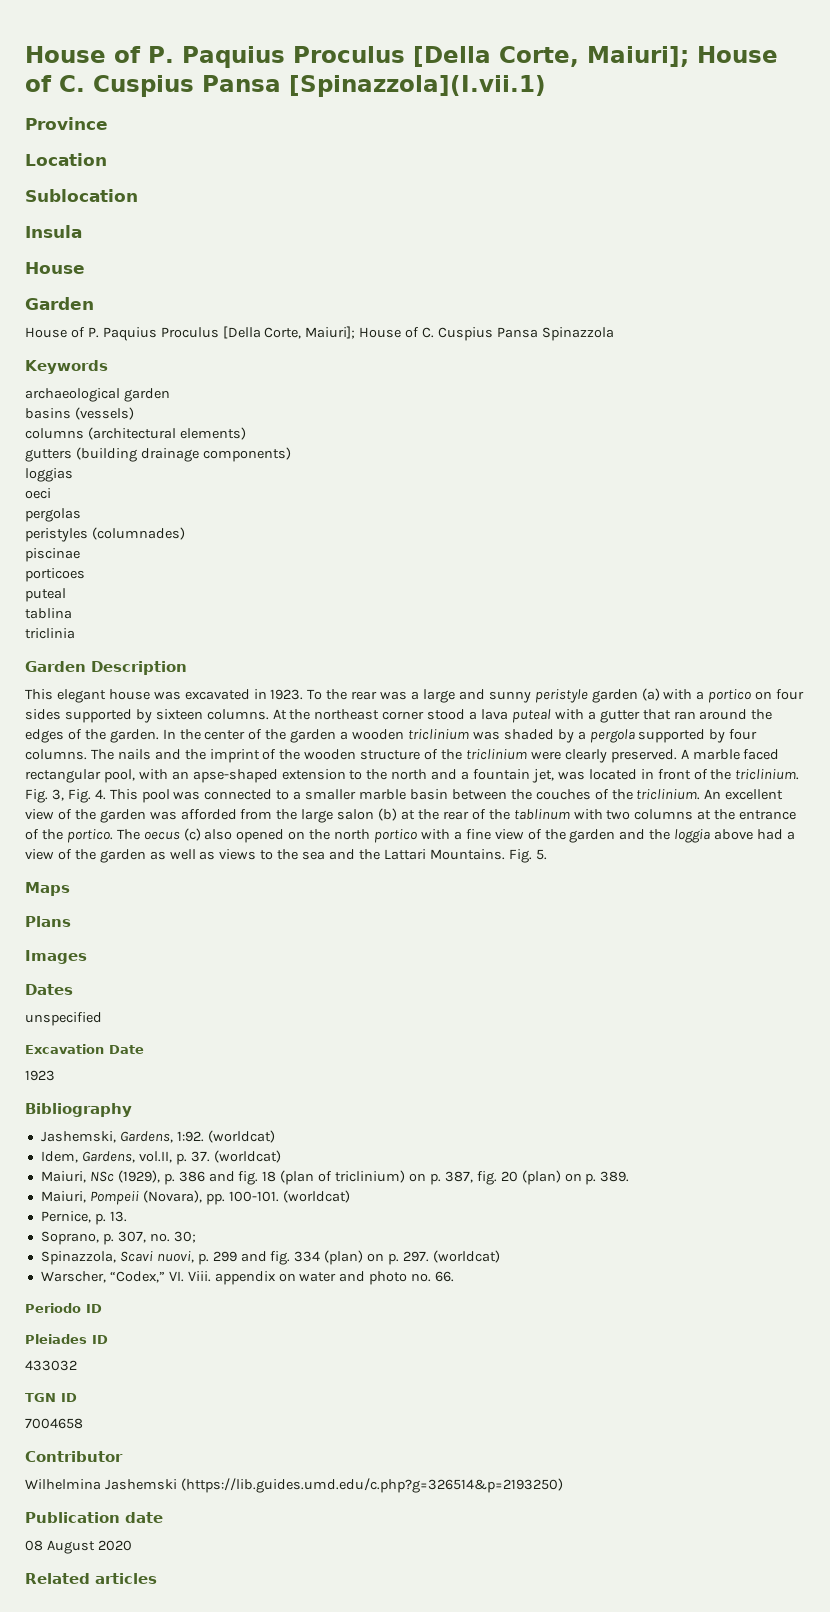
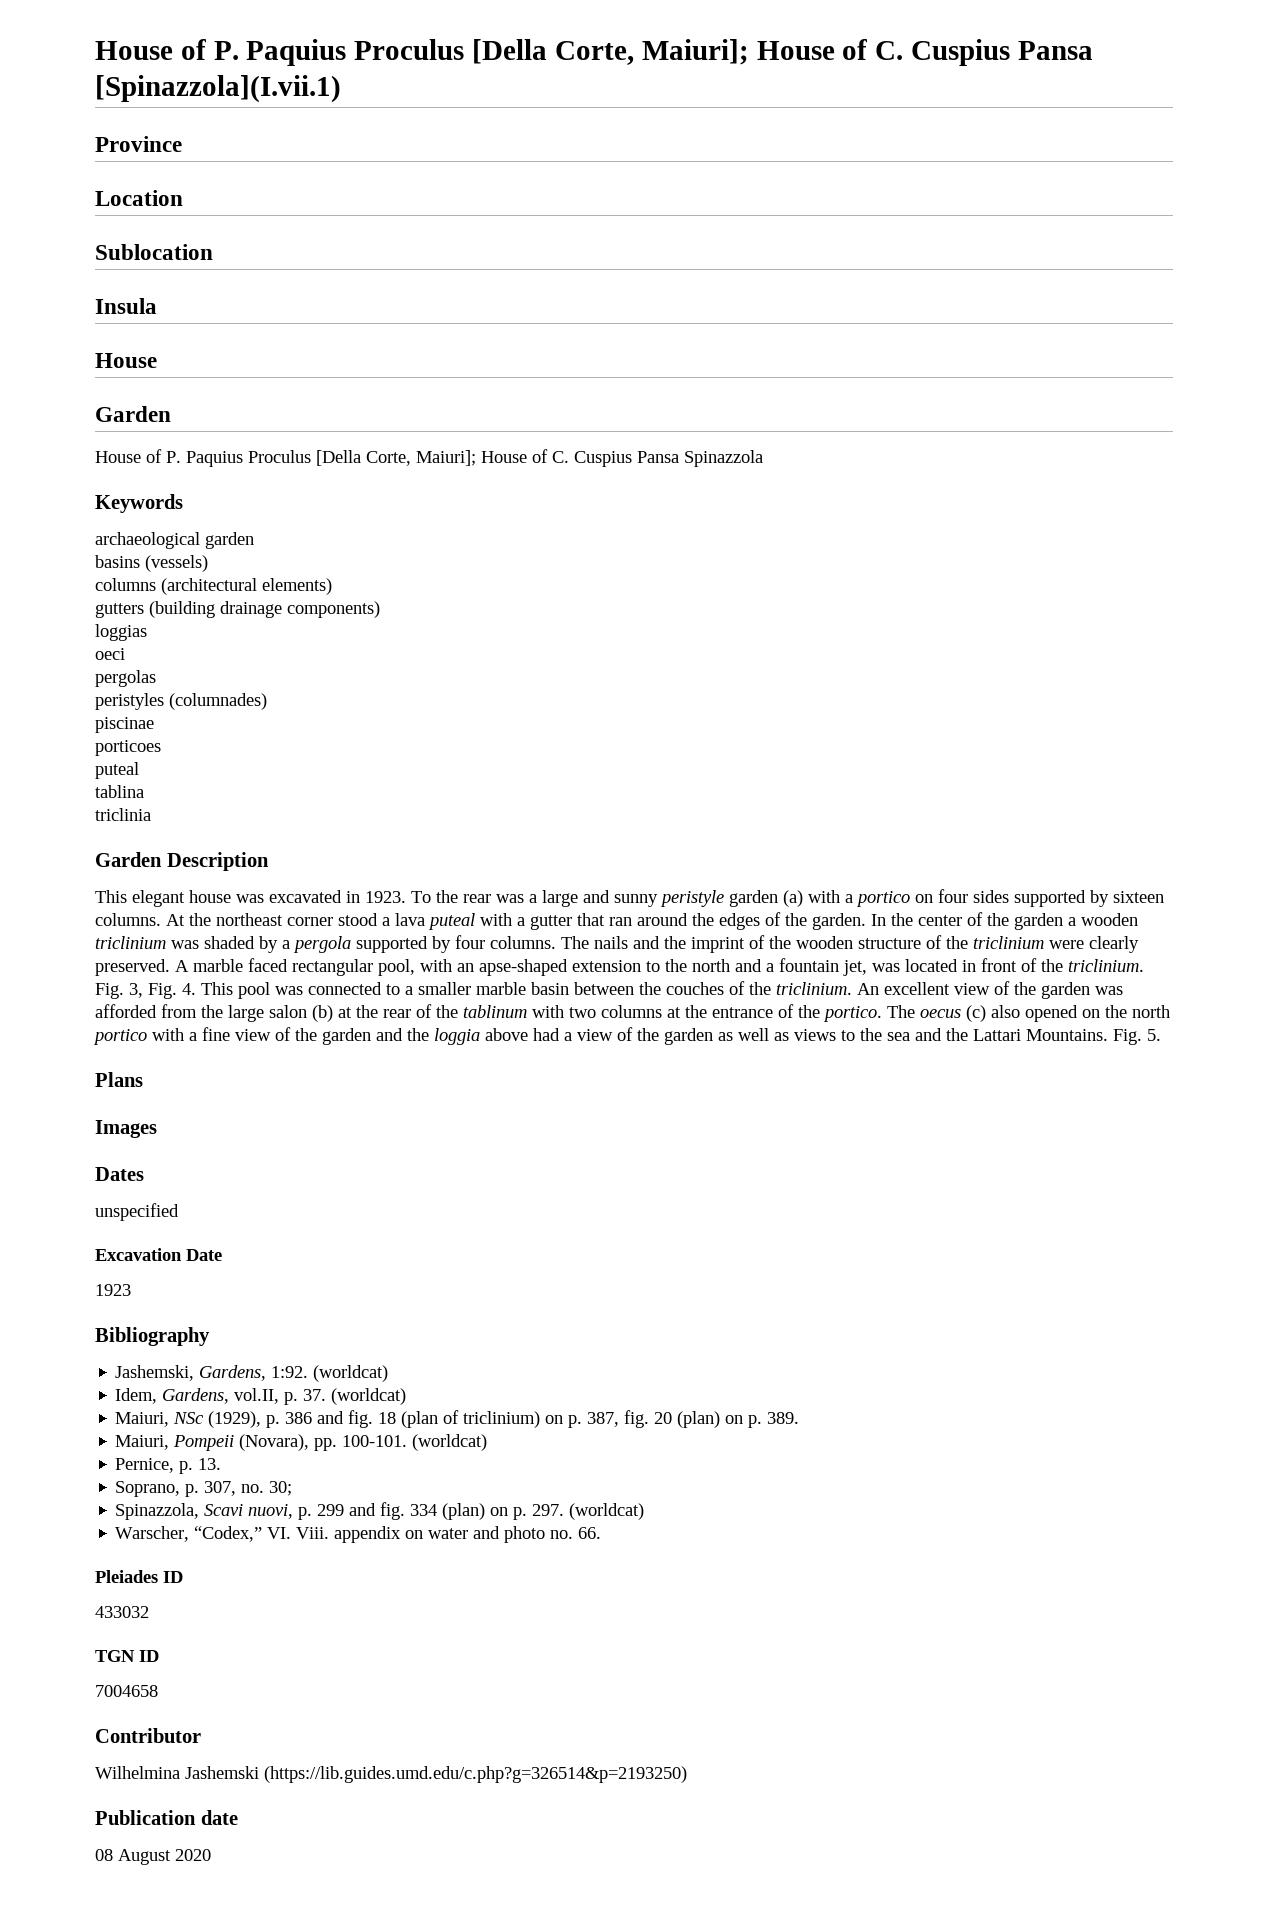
- Maps
- Periodo ID
- Related articles

